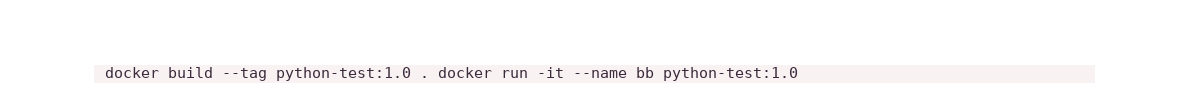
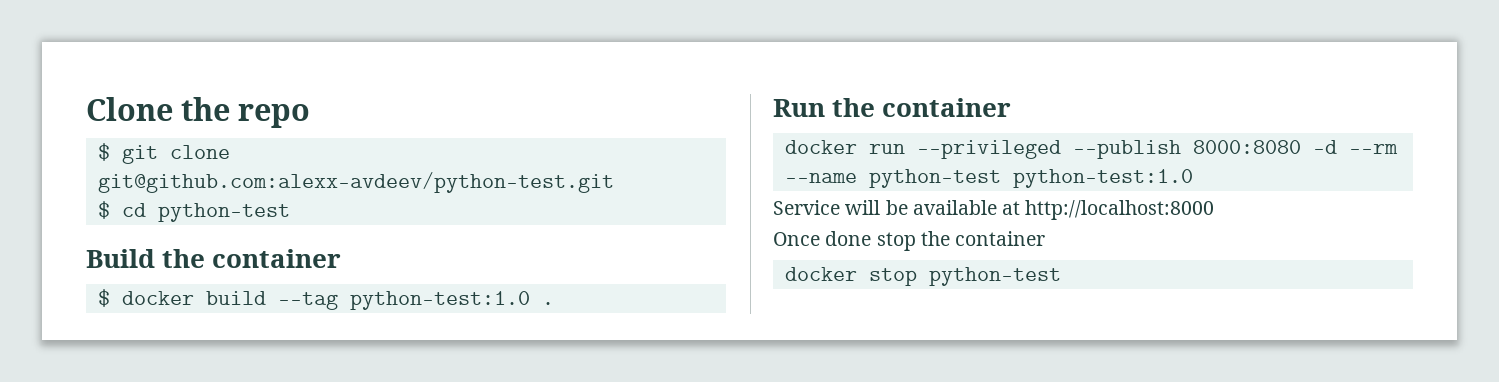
- docker build --tag python-test:1.0 . docker run -it --name bb python-test:1.0
+ Clone the repo
+ $ git clone git@github.com:alexx-avdeev/python-test.git
+ $ cd python-test
+ Build the container
+ $ docker build --tag python-test:1.0 .
+ Run the container
+ docker run --privileged --publish 8000:8080 -d --rm --name python-test python-test:1.0
+ Service will be available at http://localhost:8000
+ Once done stop the container
+ docker stop python-test

